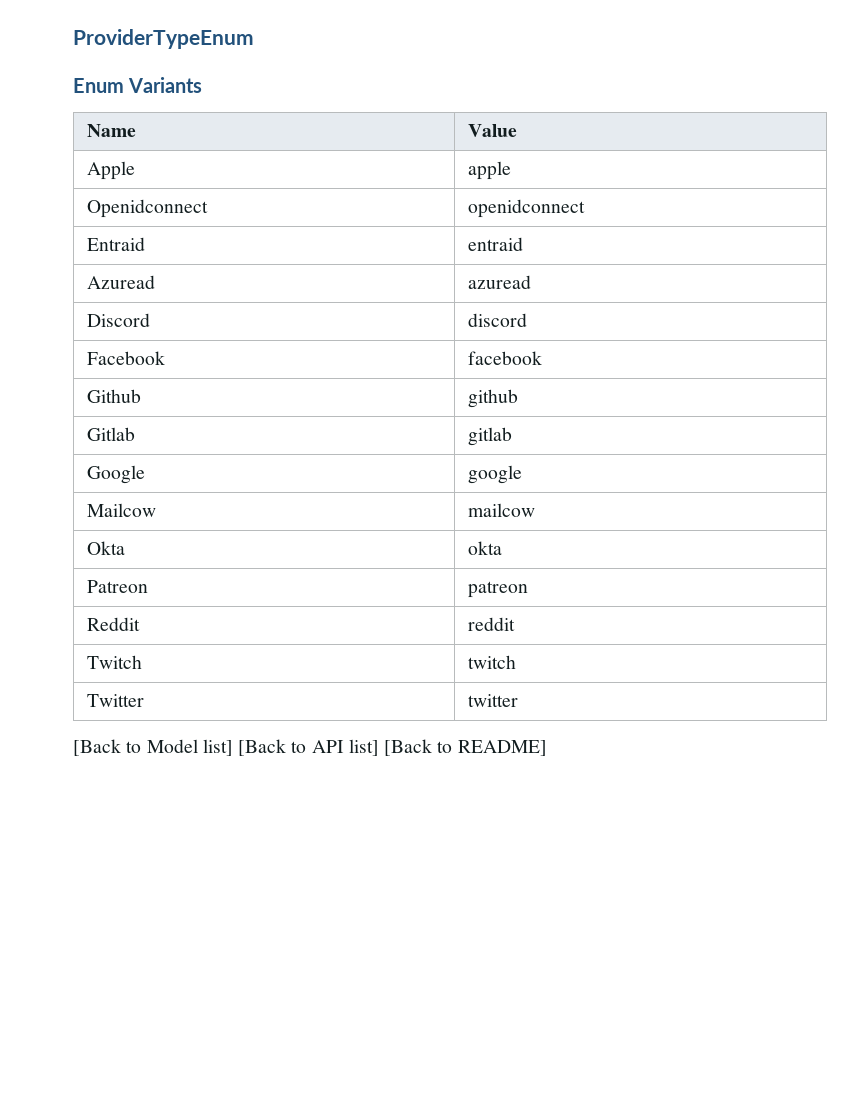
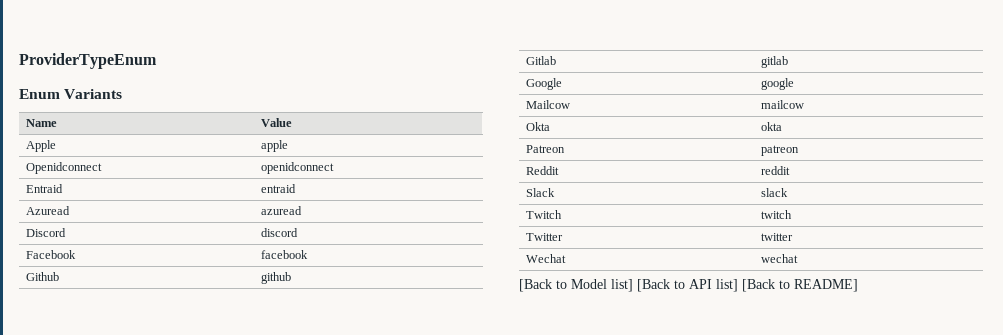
+ Slack | slack
+ Wechat | wechat

